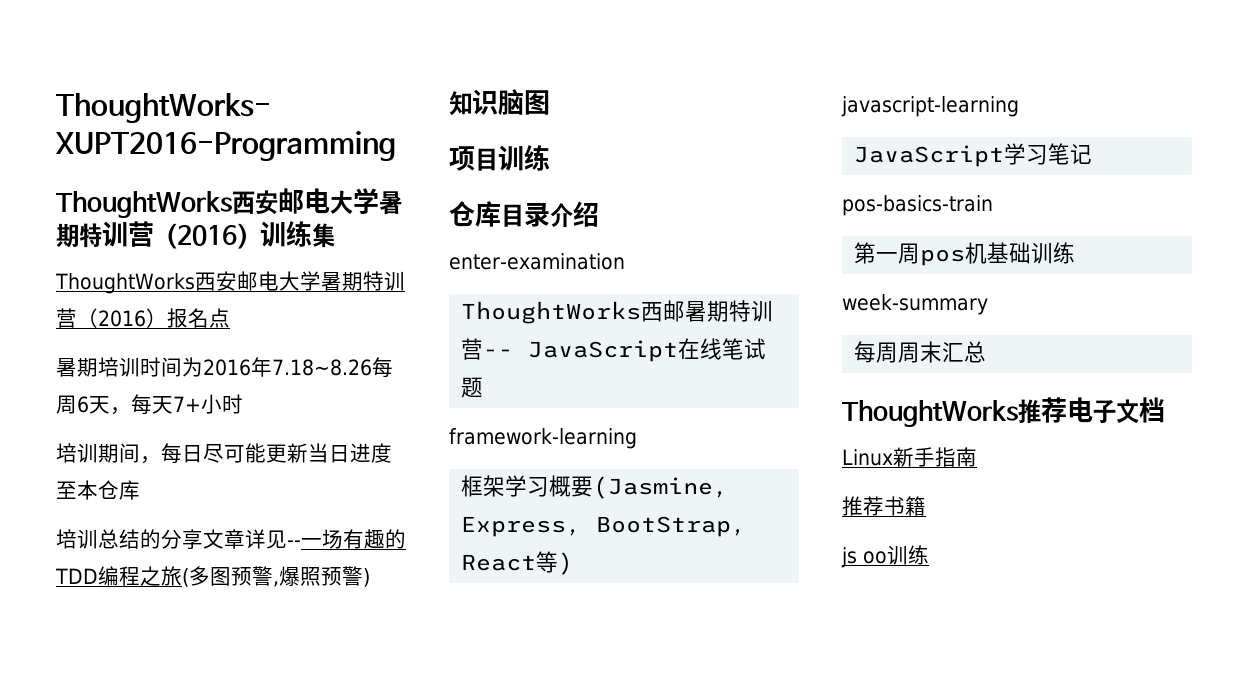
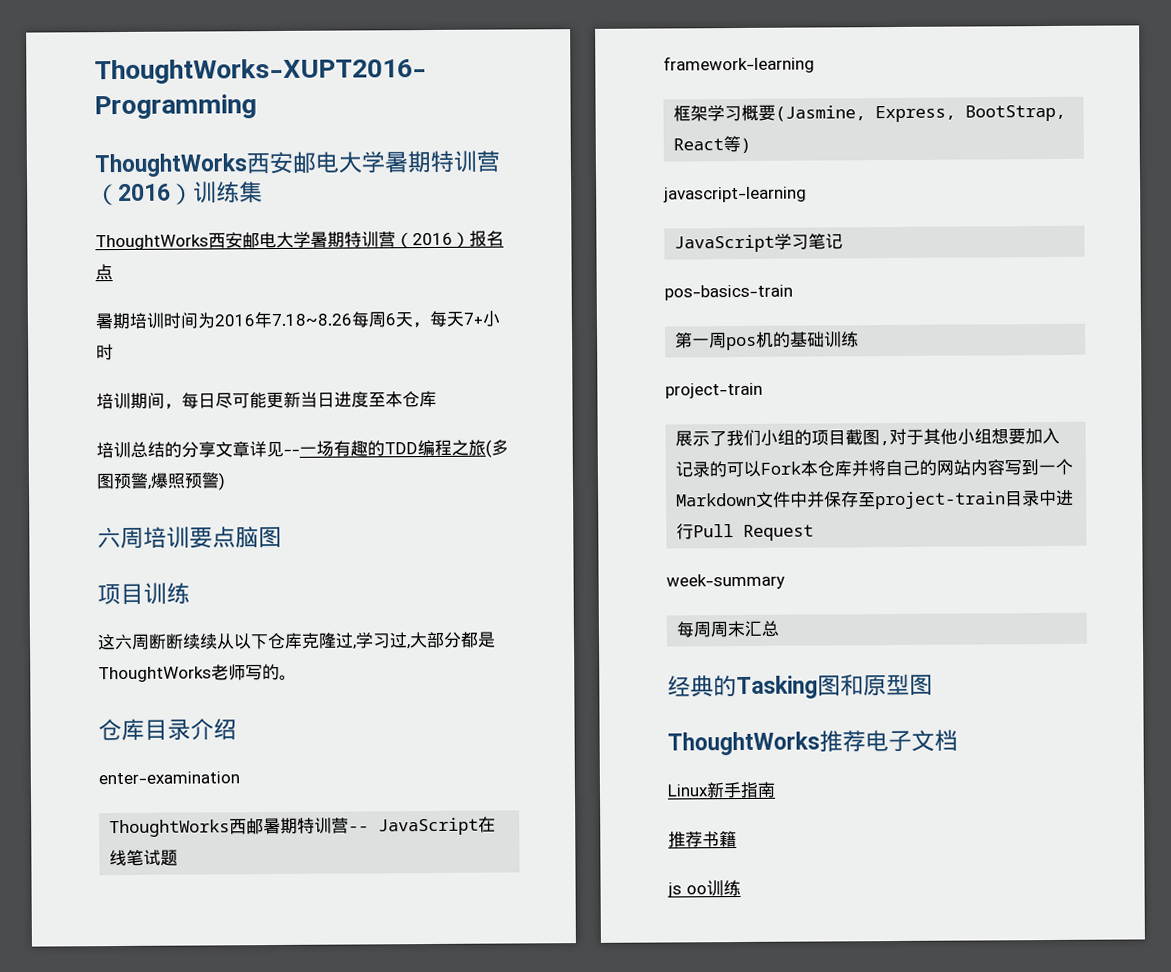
- 知识脑图
+ 六周培训要点脑图
+ 这六周断断续续从以下仓库克隆过,学习过,大部分都是ThoughtWorks老师写的。
- 第一周pos机基础训练
+ 第一周pos机的基础训练
+ project-train
+ 展示了我们小组的项目截图,对于其他小组想要加入记录的可以Fork本仓库并将自己的网站内容写到一个Markdown文件中并保存至project-train目录中进行Pull Request
+ 经典的Tasking图和原型图

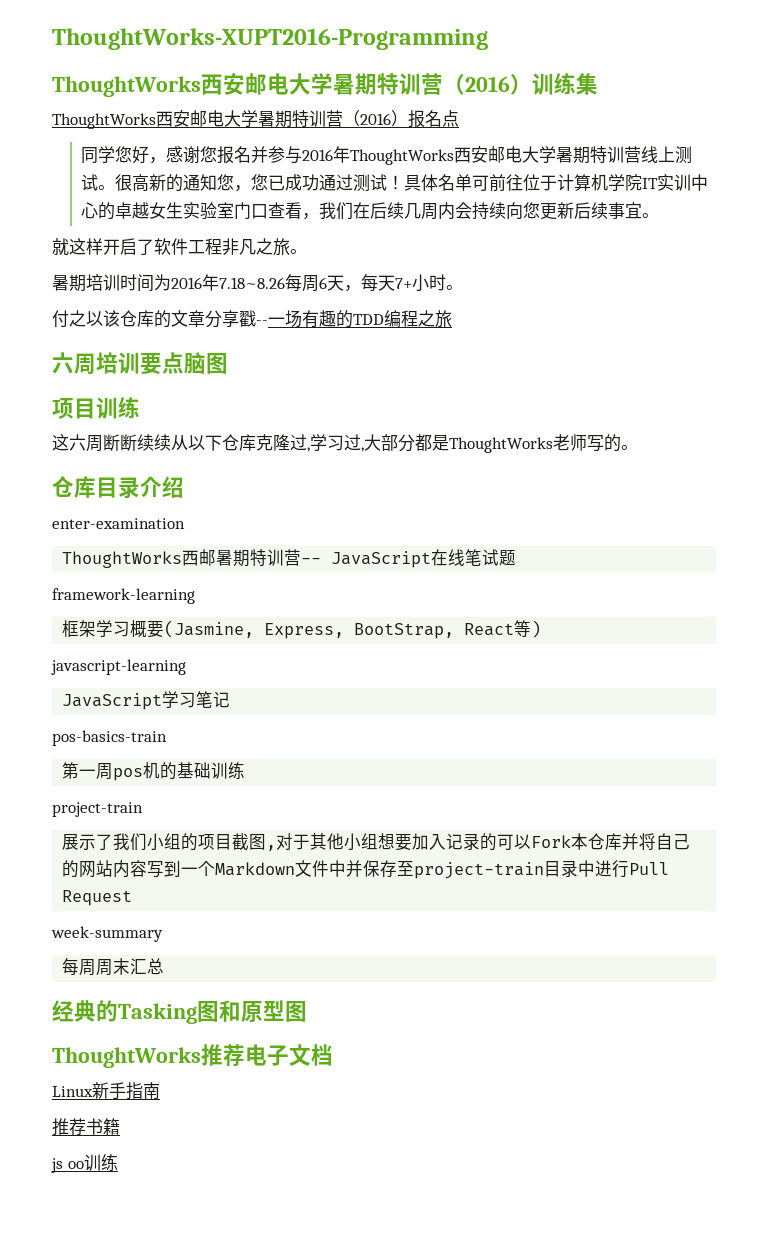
+ 同学您好，感谢您报名并参与2016年ThoughtWorks西安邮电大学暑期特训营线上测试。很高新的通知您，您已成功通过测试！具体名单可前往位于计算机学院IT实训中心的卓越女生实验室门口查看，我们在后续几周内会持续向您更新后续事宜。
+ 就这样开启了软件工程非凡之旅。
- 暑期培训时间为2016年7.18~8.26每周6天，每天7+小时
- 培训期间，每日尽可能更新当日进度至本仓库
- 培训总结的分享文章详见--一场有趣的TDD编程之旅(多图预警,爆照预警)
+ 暑期培训时间为2016年7.18~8.26每周6天，每天7+小时。
+ 付之以该仓库的文章分享戳--一场有趣的TDD编程之旅

